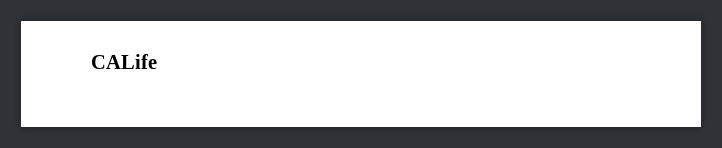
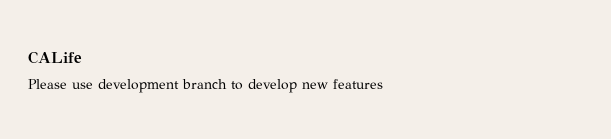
+ Please use development branch to develop new features

